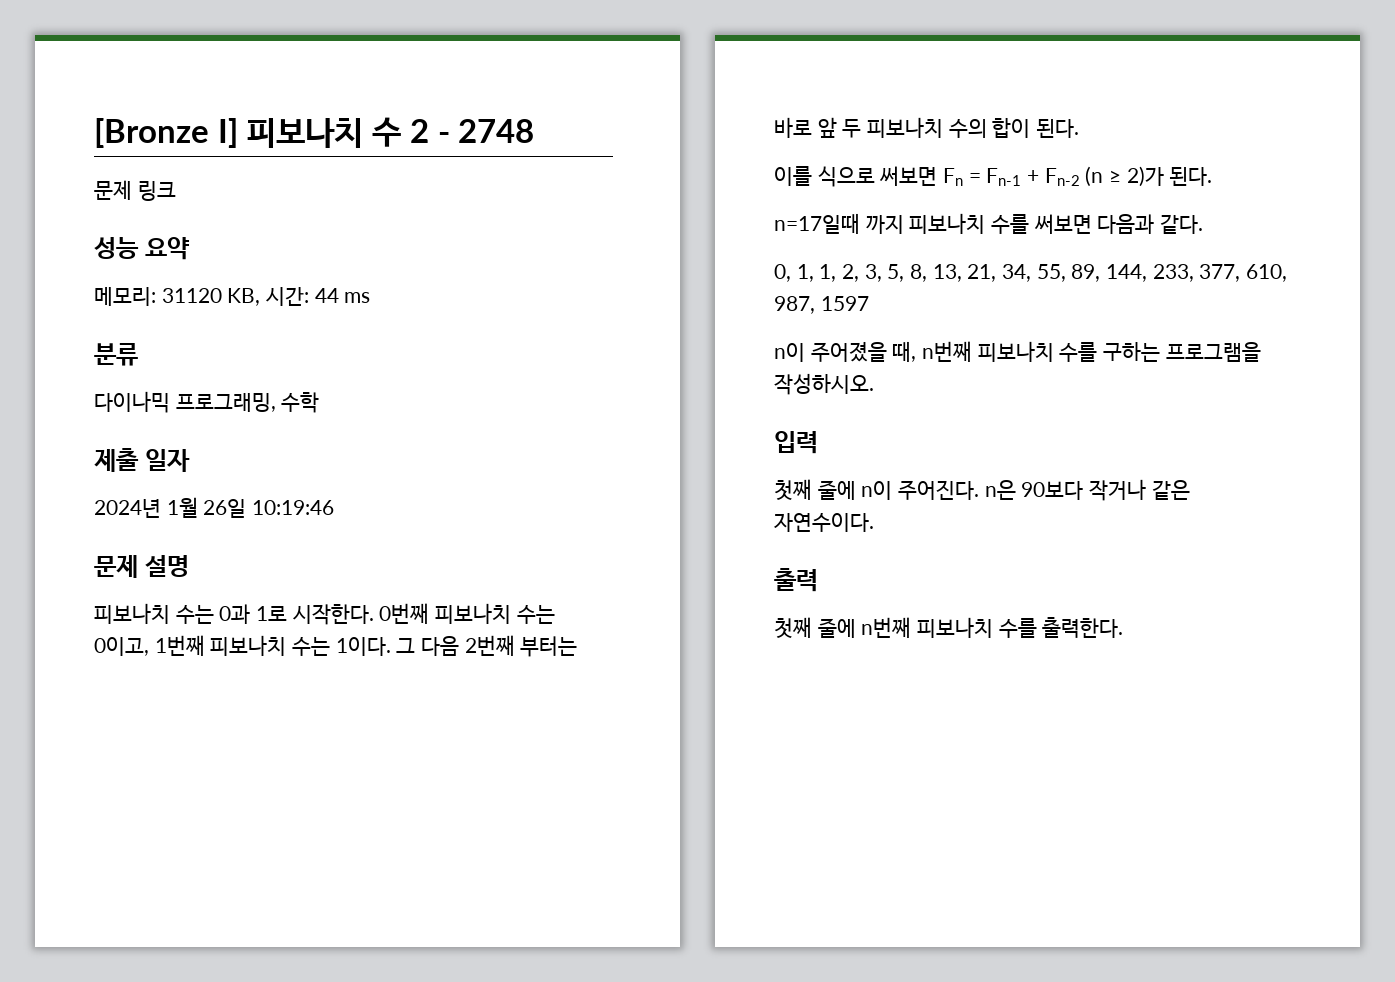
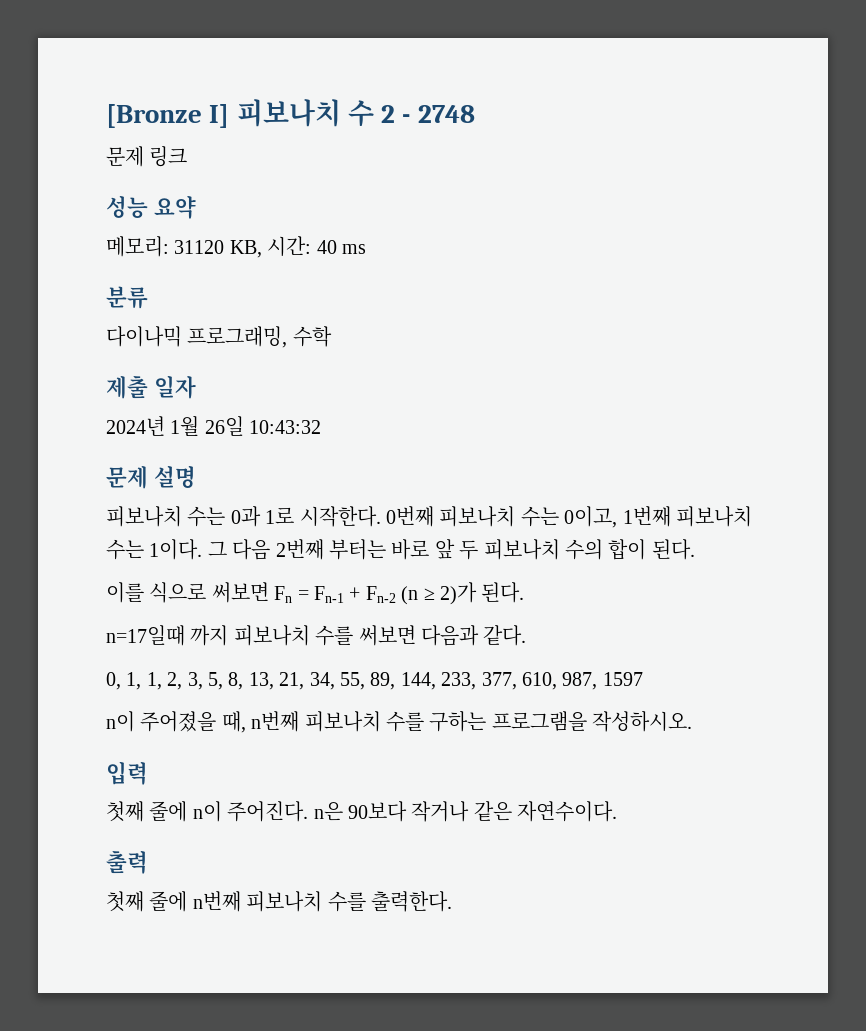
- 메모리: 31120 KB, 시간: 44 ms
+ 메모리: 31120 KB, 시간: 40 ms
- 2024년 1월 26일 10:19:46
+ 2024년 1월 26일 10:43:32

